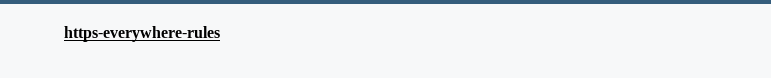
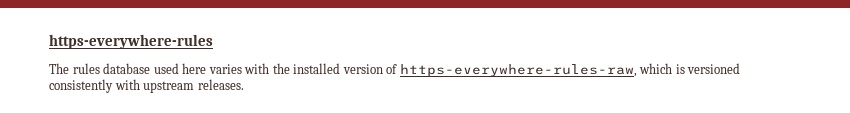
+ The rules database used here varies with the installed version of https-everywhere-rules-raw, which is versioned consistently with upstream releases.

